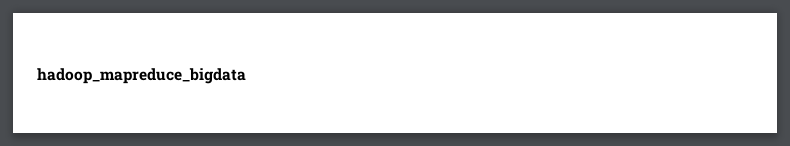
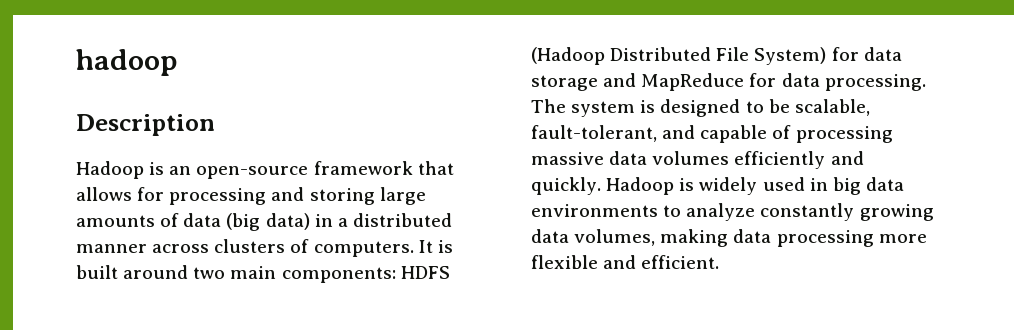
- hadoop_mapreduce_bigdata
+ hadoop
+ Description
+ Hadoop is an open-source framework that allows for processing and storing large amounts of data (big data) in a distributed manner across clusters of computers. It is built around two main components: HDFS (Hadoop Distributed File System) for data storage and MapReduce for data processing. The system is designed to be scalable, fault-tolerant, and capable of processing massive data volumes efficiently and quickly. Hadoop is widely used in big data environments to analyze constantly growing data volumes, making data processing more flexible and efficient.

